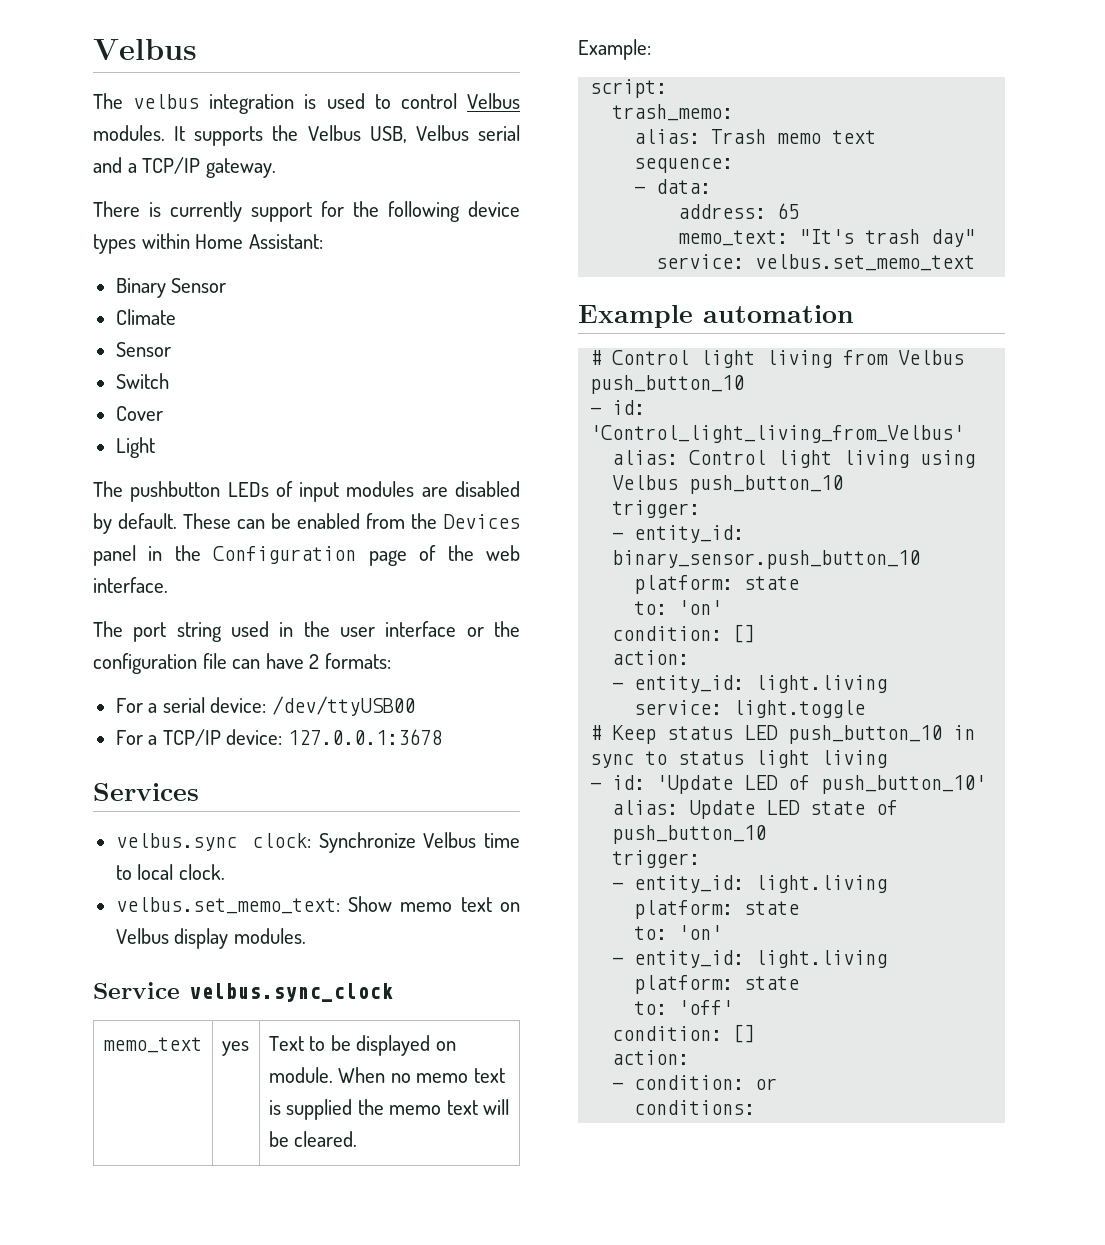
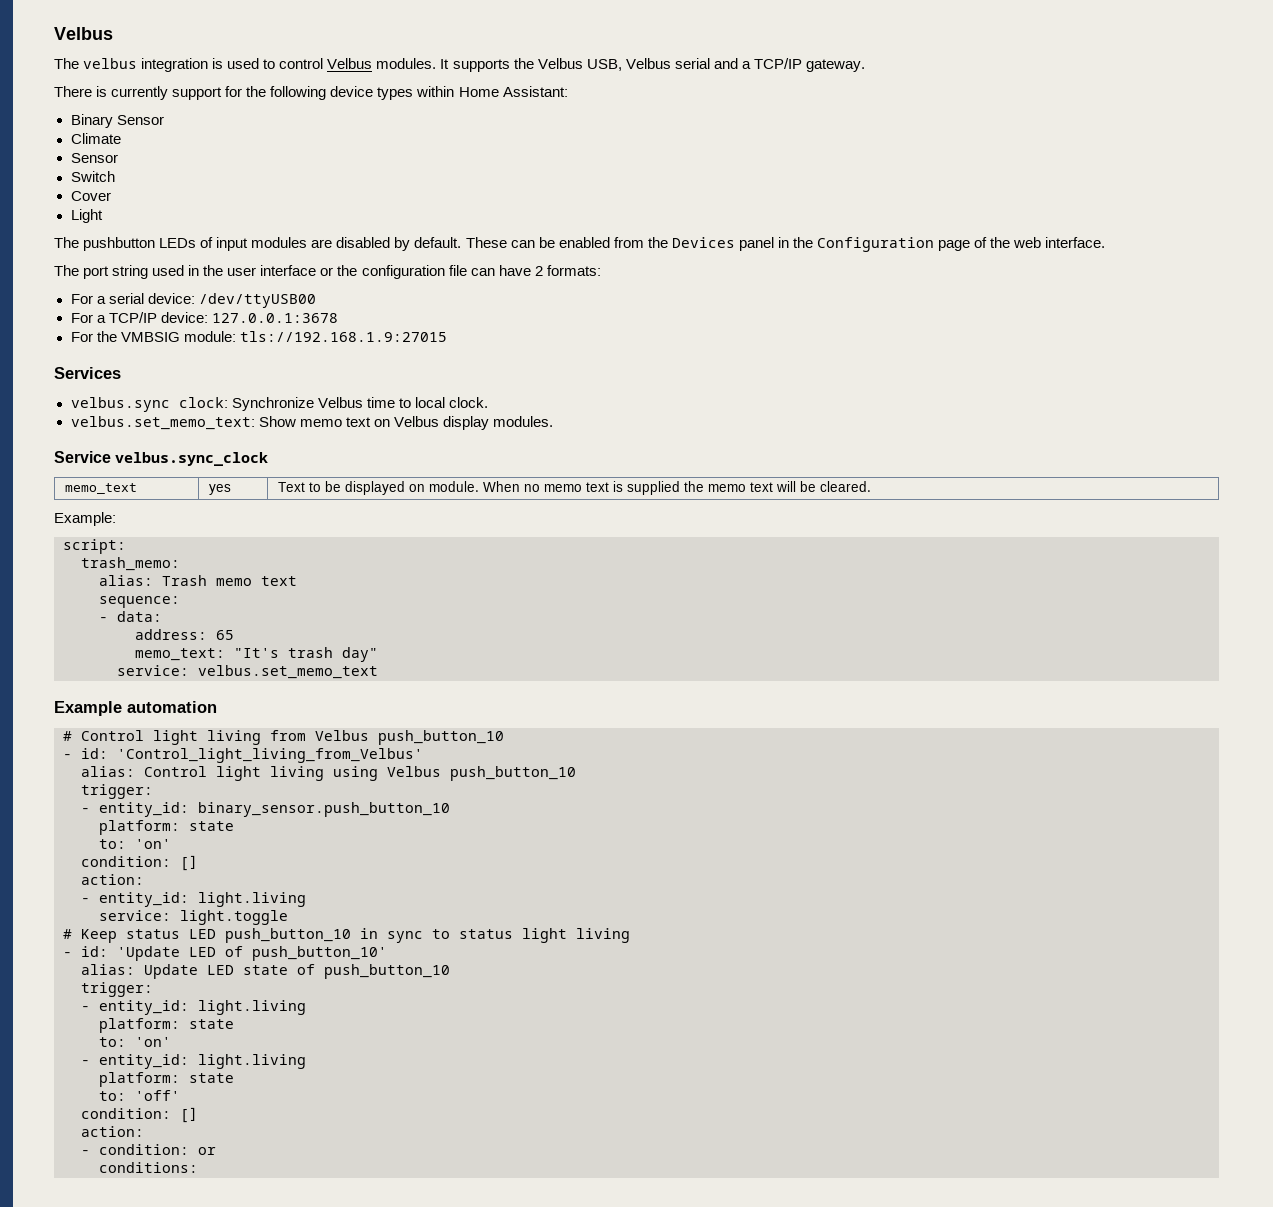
+ For the VMBSIG module: tls://192.168.1.9:27015

